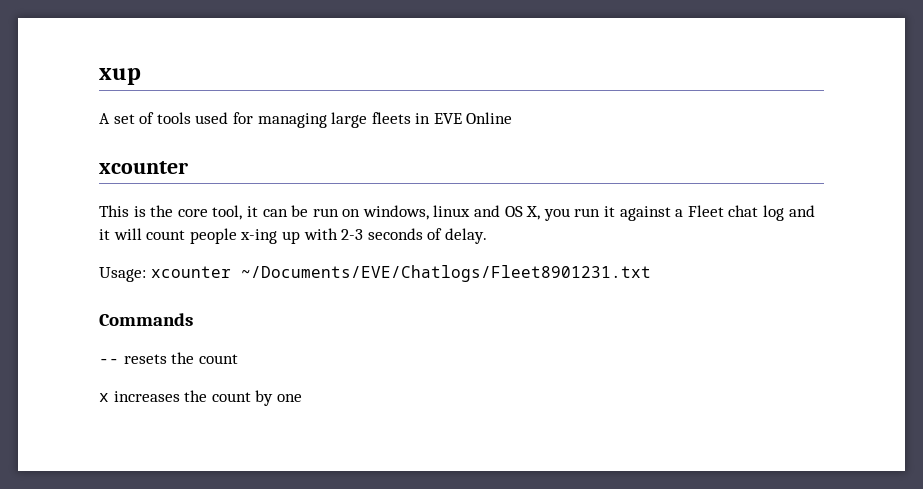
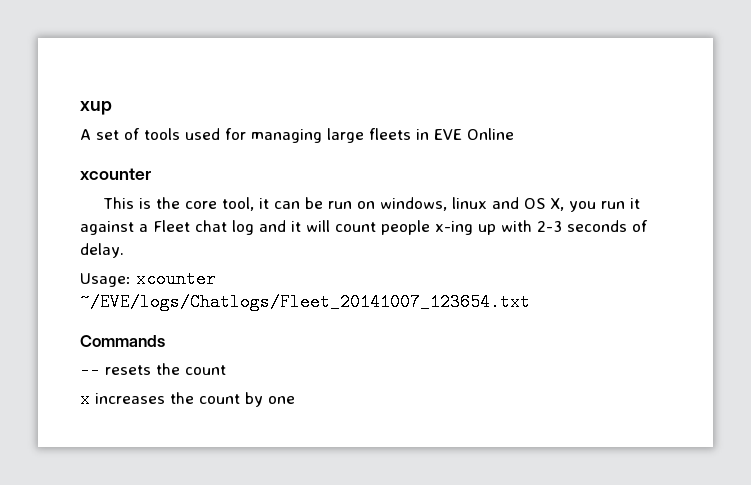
- Usage: xcounter ~/Documents/EVE/Chatlogs/Fleet8901231.txt
+ Usage: xcounter ~/EVE/logs/Chatlogs/Fleet_20141007_123654.txt

